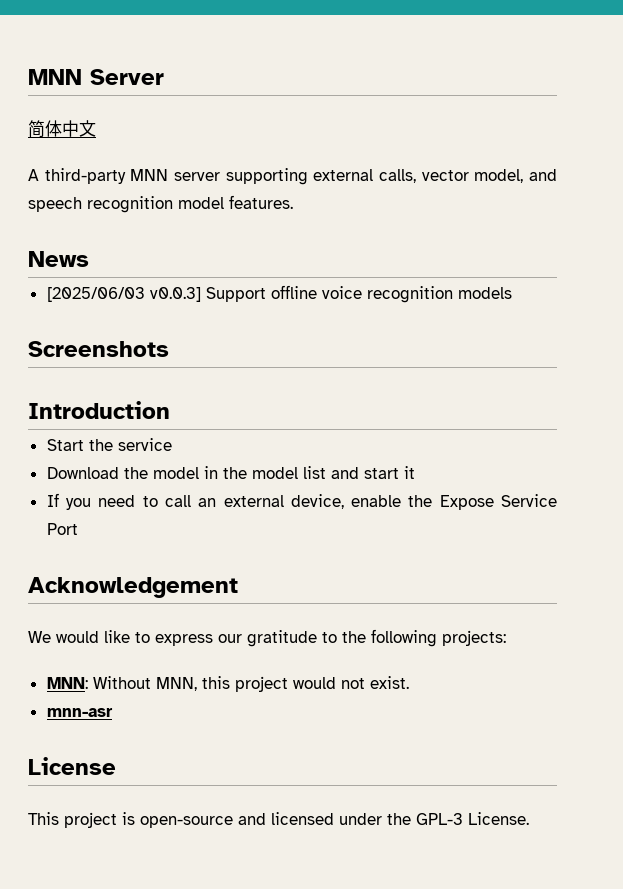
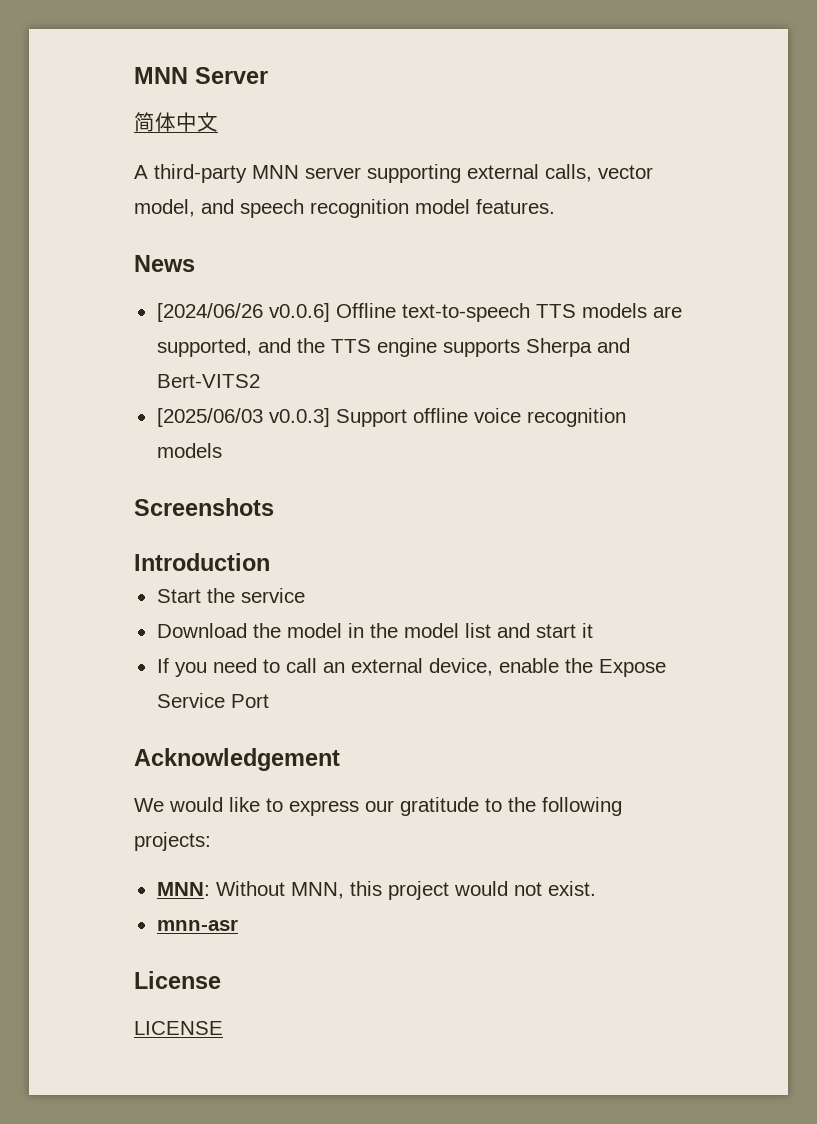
+ [2024/06/26 v0.0.6] Offline text-to-speech TTS models are supported, and the TTS engine supports Sherpa and Bert-VITS2
- This project is open-source and licensed under the GPL-3 License.
+ LICENSE

